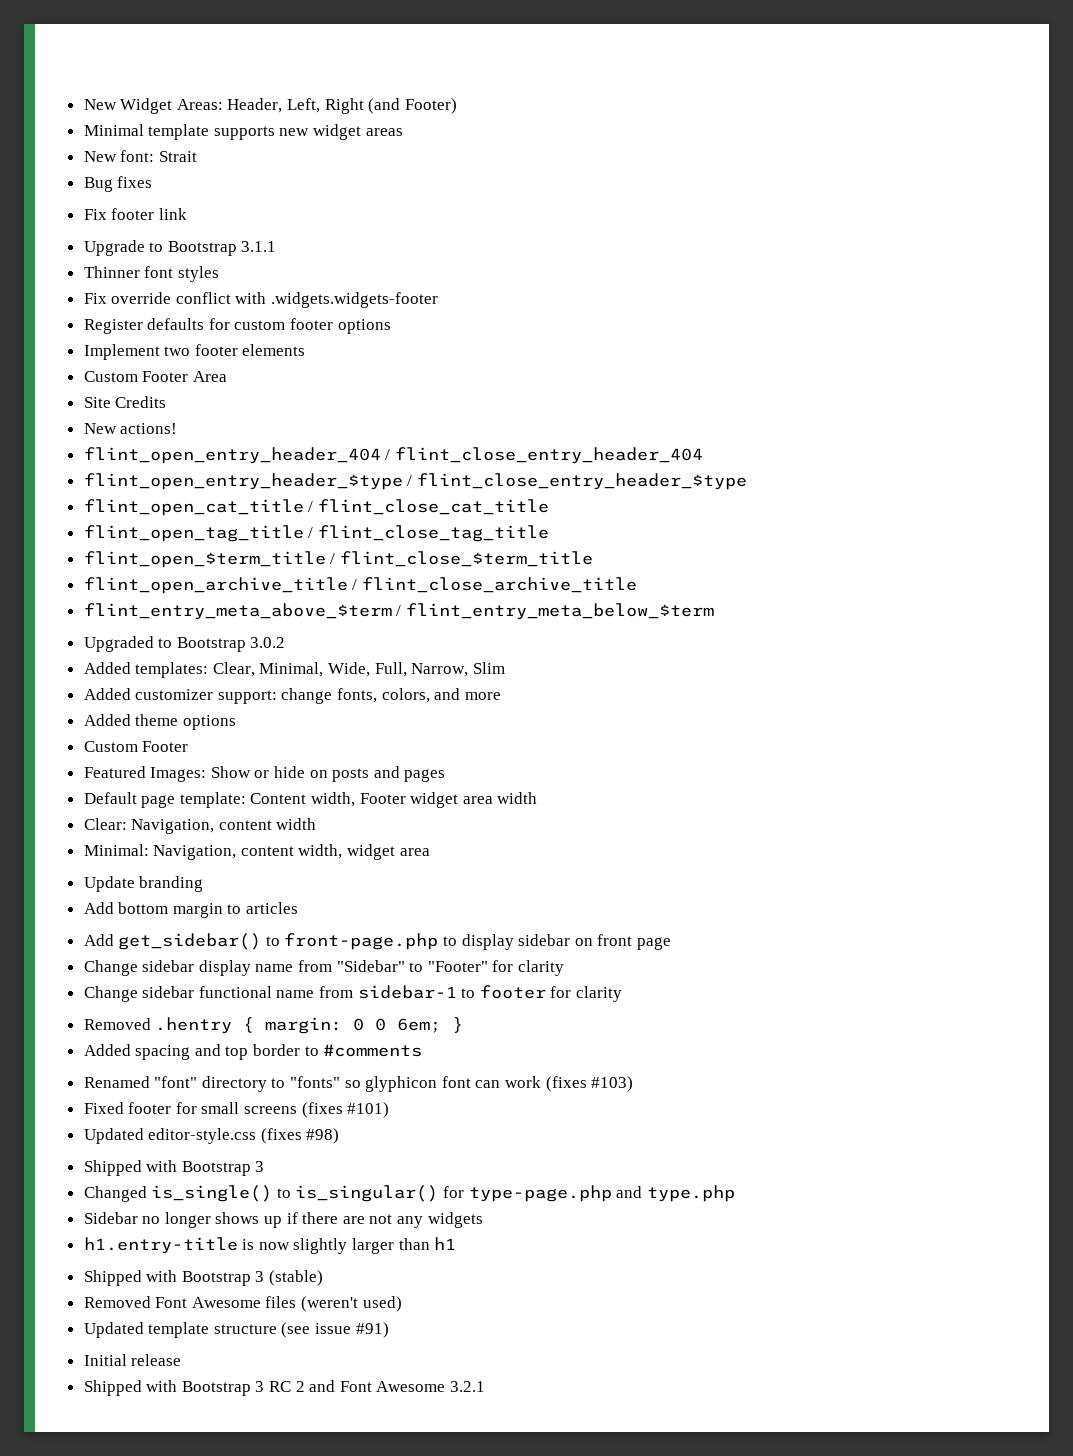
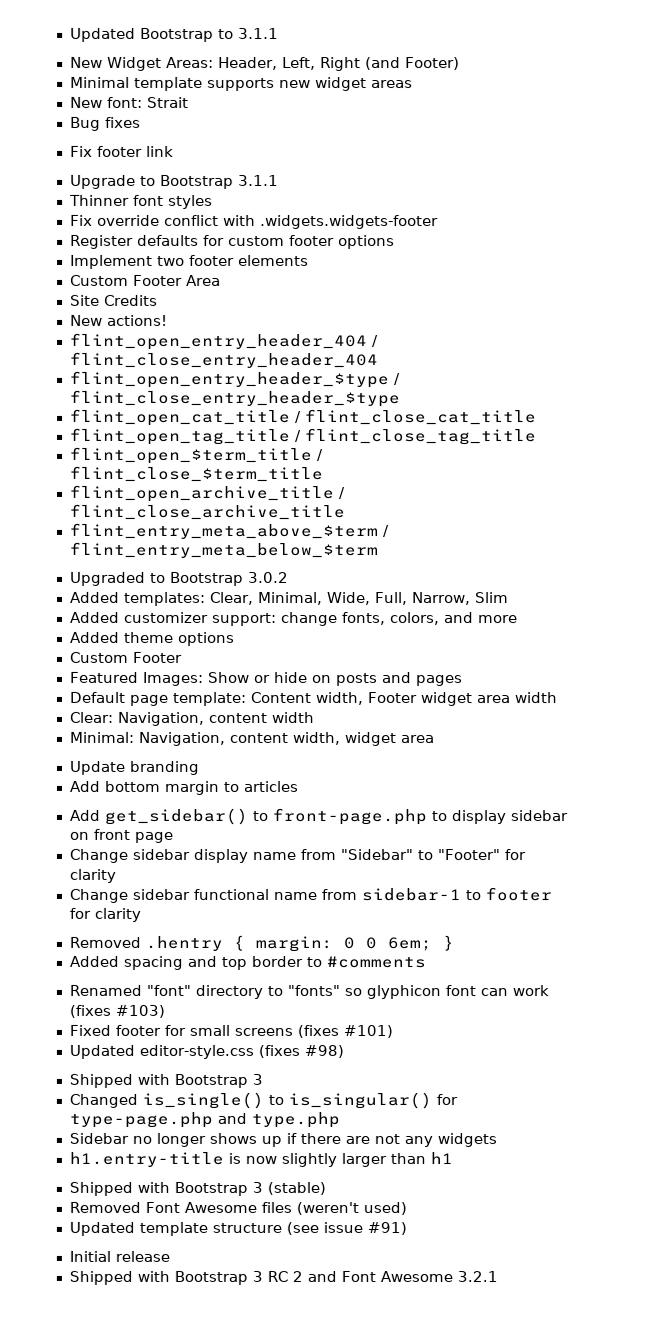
+ Updated Bootstrap to 3.1.1

